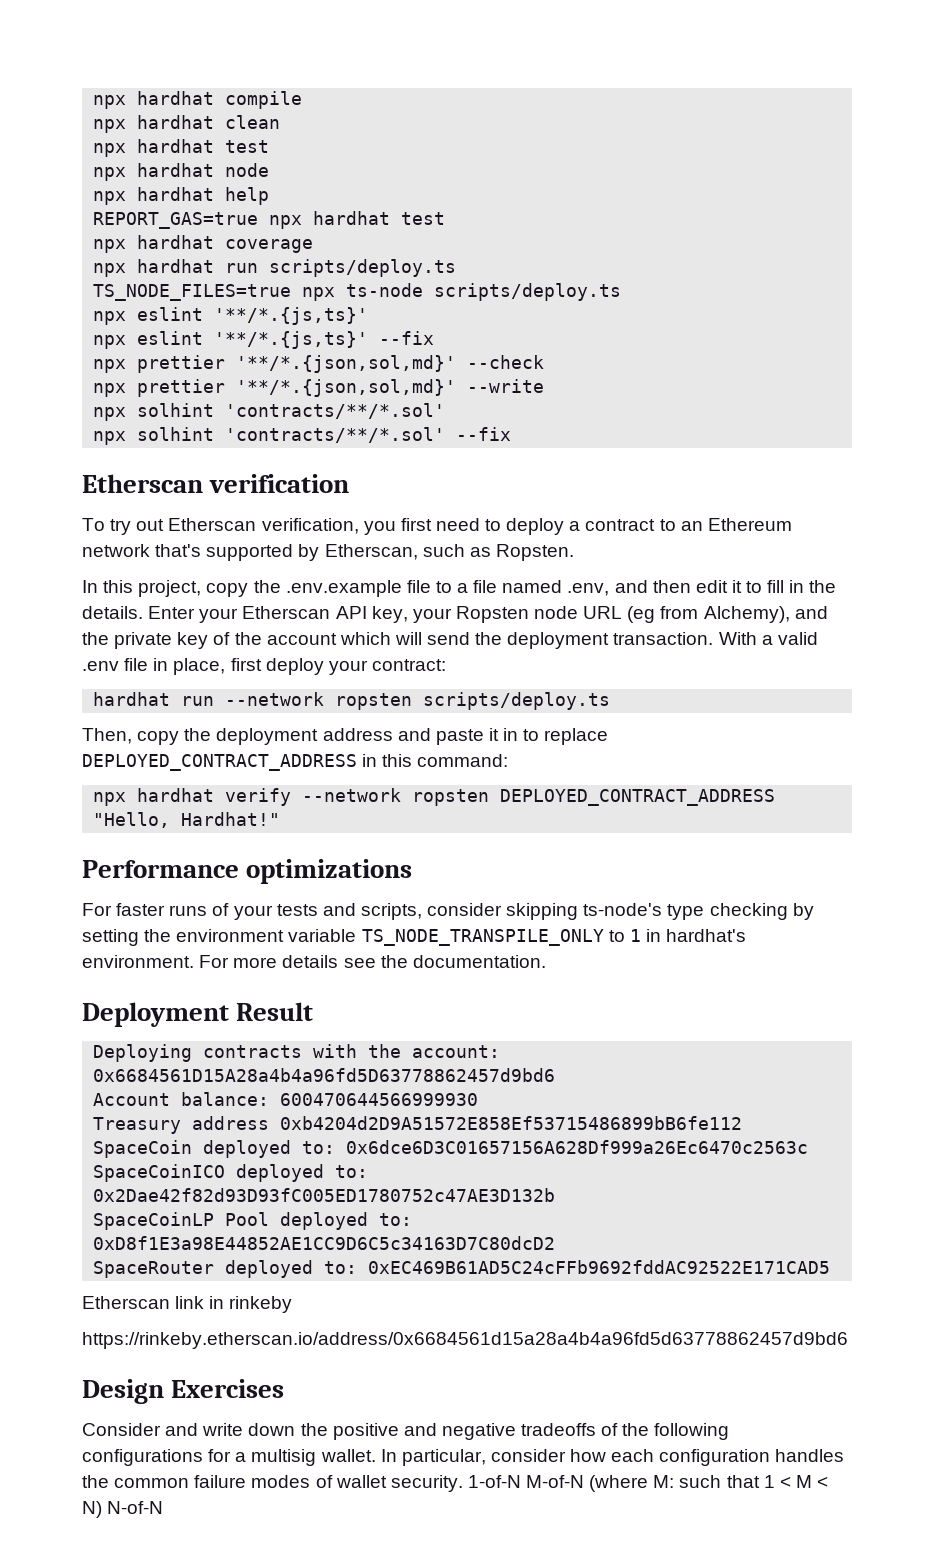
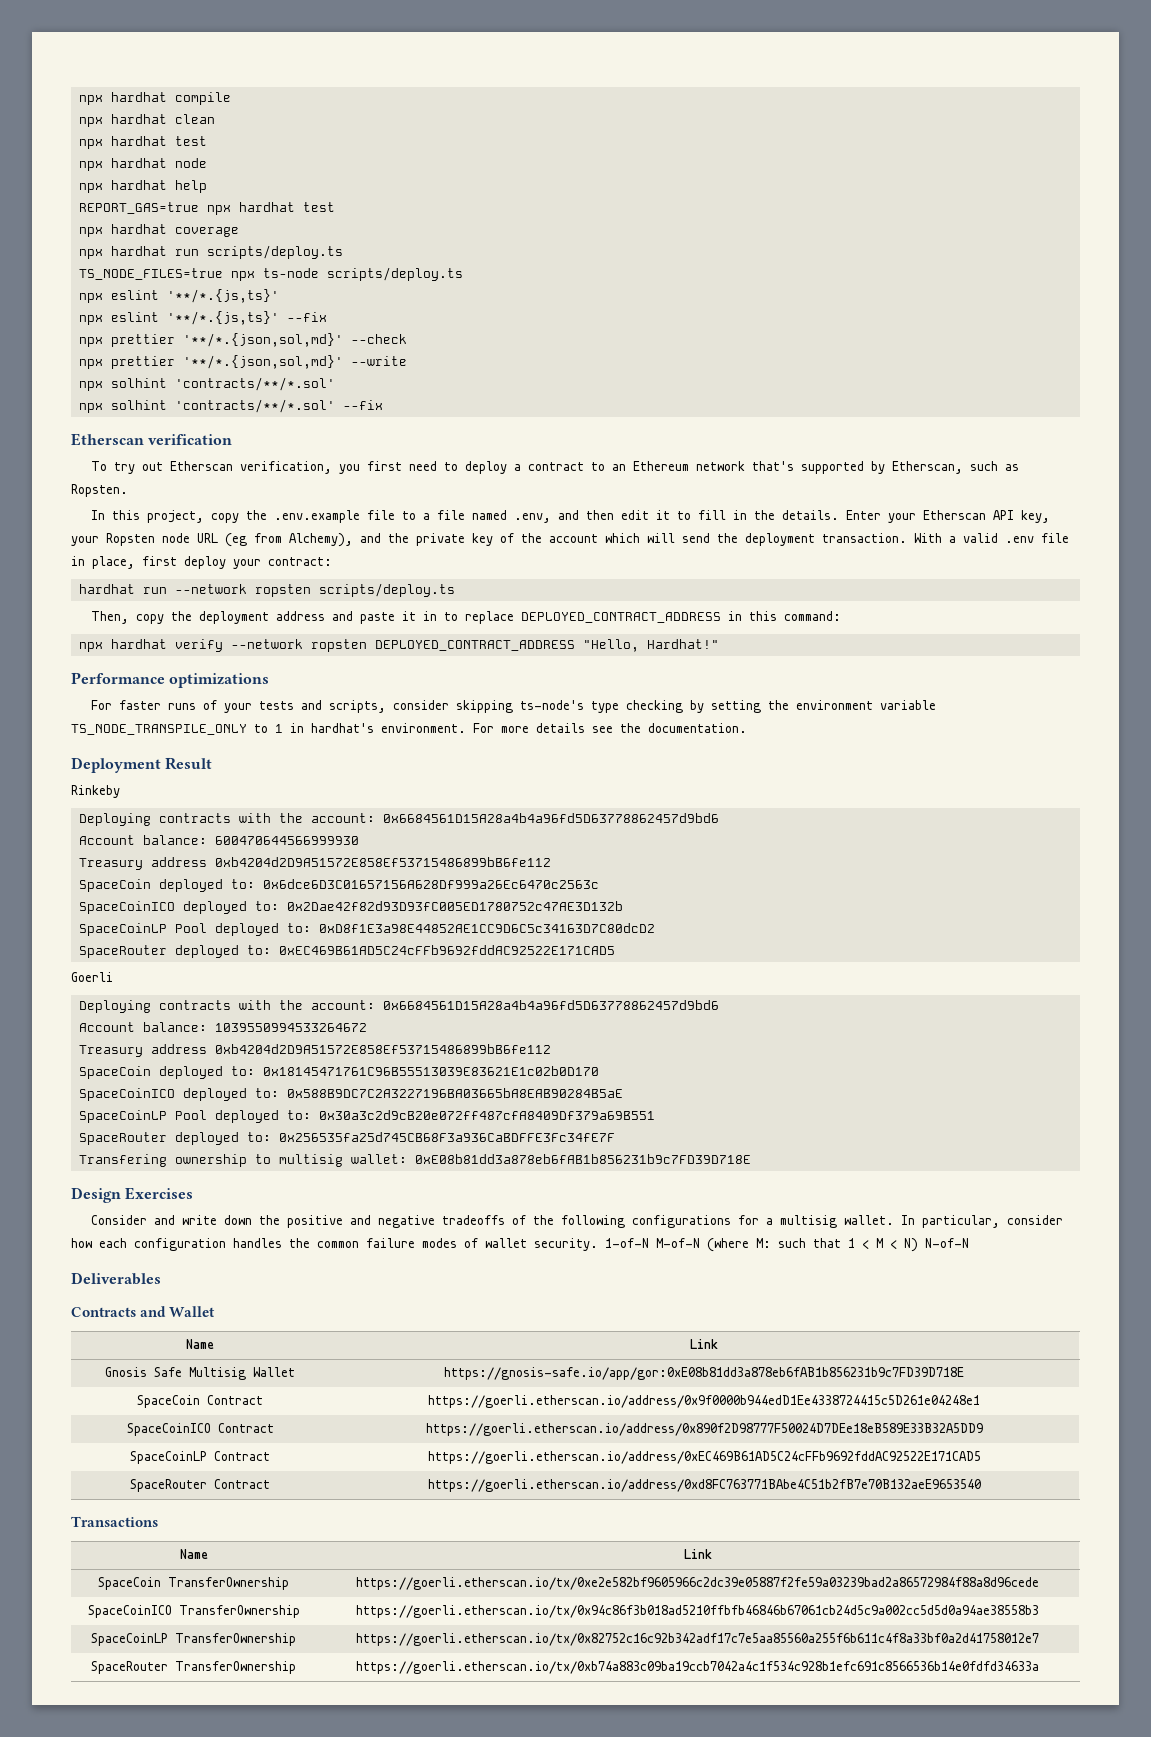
+ Rinkeby
- Etherscan link in rinkeby
- https://rinkeby.etherscan.io/address/0x6684561d15a28a4b4a96fd5d63778862457d9bd6
+ Goerli
+ Deploying contracts with the account: 0x6684561D15A28a4b4a96fd5D63778862457d9bd6
+ Account balance: 1039550994533264672
+ Treasury address 0xb4204d2D9A51572E858Ef53715486899bB6fe112
+ SpaceCoin deployed to: 0x18145471761C96B55513039E83621E1c02b0D170
+ SpaceCoinICO deployed to: 0x588B9DC7C2A3227196BA03665bA8EAB90284B5aE
+ SpaceCoinLP Pool deployed to: 0x30a3c2d9cB20e072ff487cfA8409Df379a69B551
+ SpaceRouter deployed to: 0x256535fa25d745CB68F3a936CaBDFFE3Fc34fE7F
+ Transfering ownership to multisig wallet: 0xE08b81dd3a878eb6fAB1b856231b9c7FD39D718E
+ Deliverables
+ Contracts and Wallet
+ Name | Link
+ Gnosis Safe Multisig Wallet | https://gnosis-safe.io/app/gor:0xE08b81dd3a878eb6fAB1b856231b9c7FD39D718E
+ SpaceCoin Contract | https://goerli.etherscan.io/address/0x9f0000b944edD1Ee4338724415c5D261e04248e1
+ SpaceCoinICO Contract | https://goerli.etherscan.io/address/0x890f2D98777F50024D7DEe18eB589E33B32A5DD9
+ SpaceCoinLP Contract | https://goerli.etherscan.io/address/0xEC469B61AD5C24cFFb9692fddAC92522E171CAD5
+ SpaceRouter Contract | https://goerli.etherscan.io/address/0xd8FC763771BAbe4C51b2fB7e70B132aeE9653540
+ Transactions
+ Name | Link
+ SpaceCoin TransferOwnership | https://goerli.etherscan.io/tx/0xe2e582bf9605966c2dc39e05887f2fe59a03239bad2a86572984f88a8d96cede
+ SpaceCoinICO TransferOwnership | https://goerli.etherscan.io/tx/0x94c86f3b018ad5210ffbfb46846b67061cb24d5c9a002cc5d5d0a94ae38558b3
+ SpaceCoinLP TransferOwnership | https://goerli.etherscan.io/tx/0x82752c16c92b342adf17c7e5aa85560a255f6b611c4f8a33bf0a2d41758012e7
+ SpaceRouter TransferOwnership | https://goerli.etherscan.io/tx/0xb74a883c09ba19ccb7042a4c1f534c928b1efc691c8566536b14e0fdfd34633a

